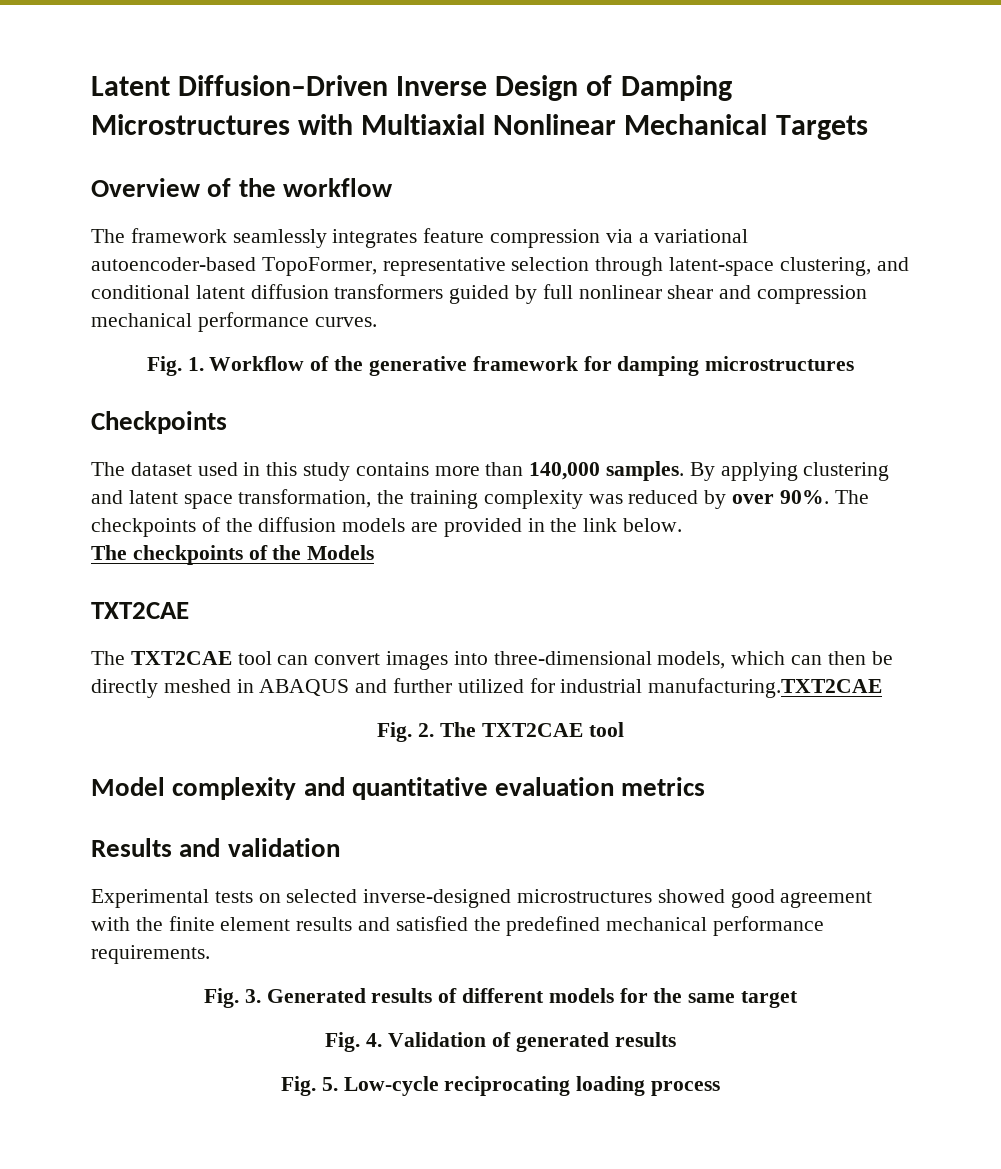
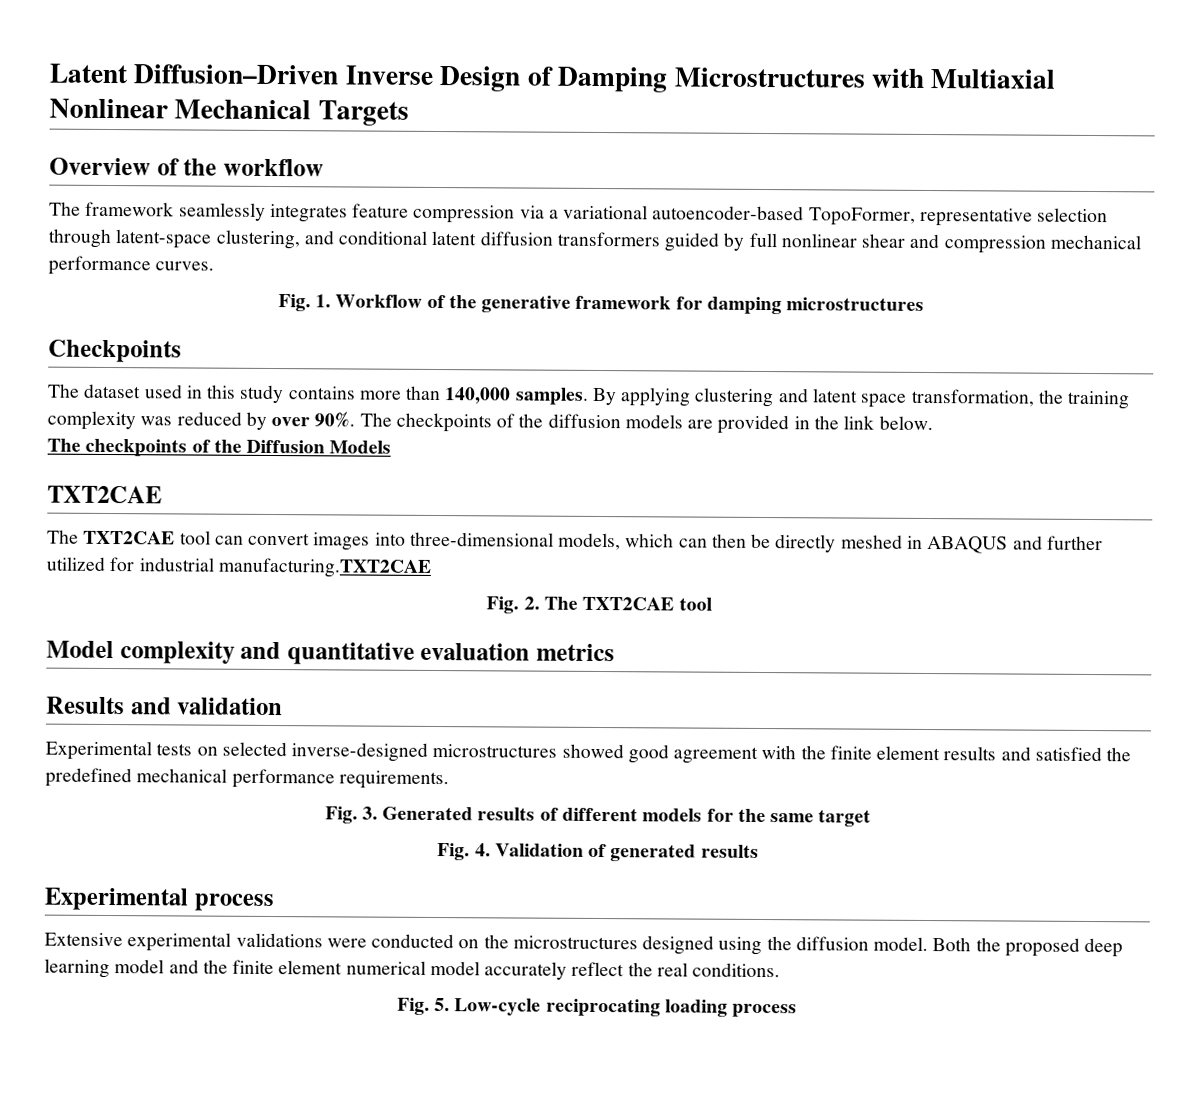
- The checkpoints of the Models
+ The checkpoints of the Diffusion Models
+ Experimental process
+ Extensive experimental validations were conducted on the microstructures designed using the diffusion model. Both the proposed deep learning model and the finite element numerical model accurately reflect the real conditions.

